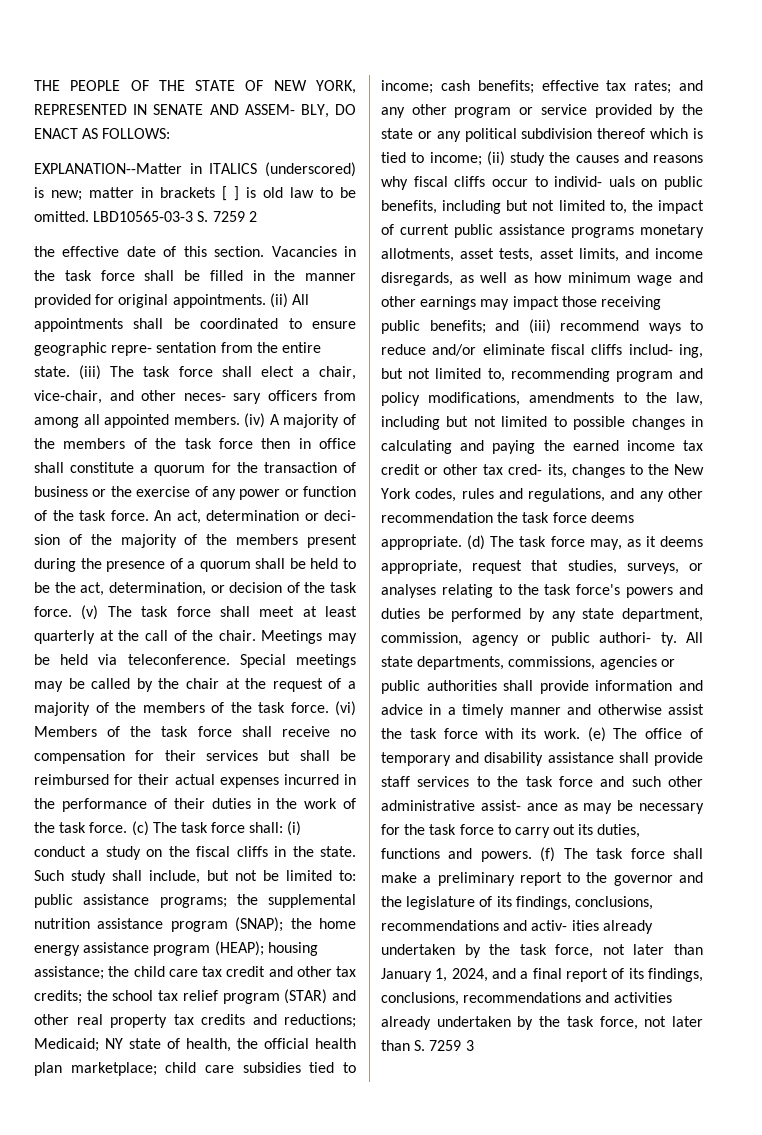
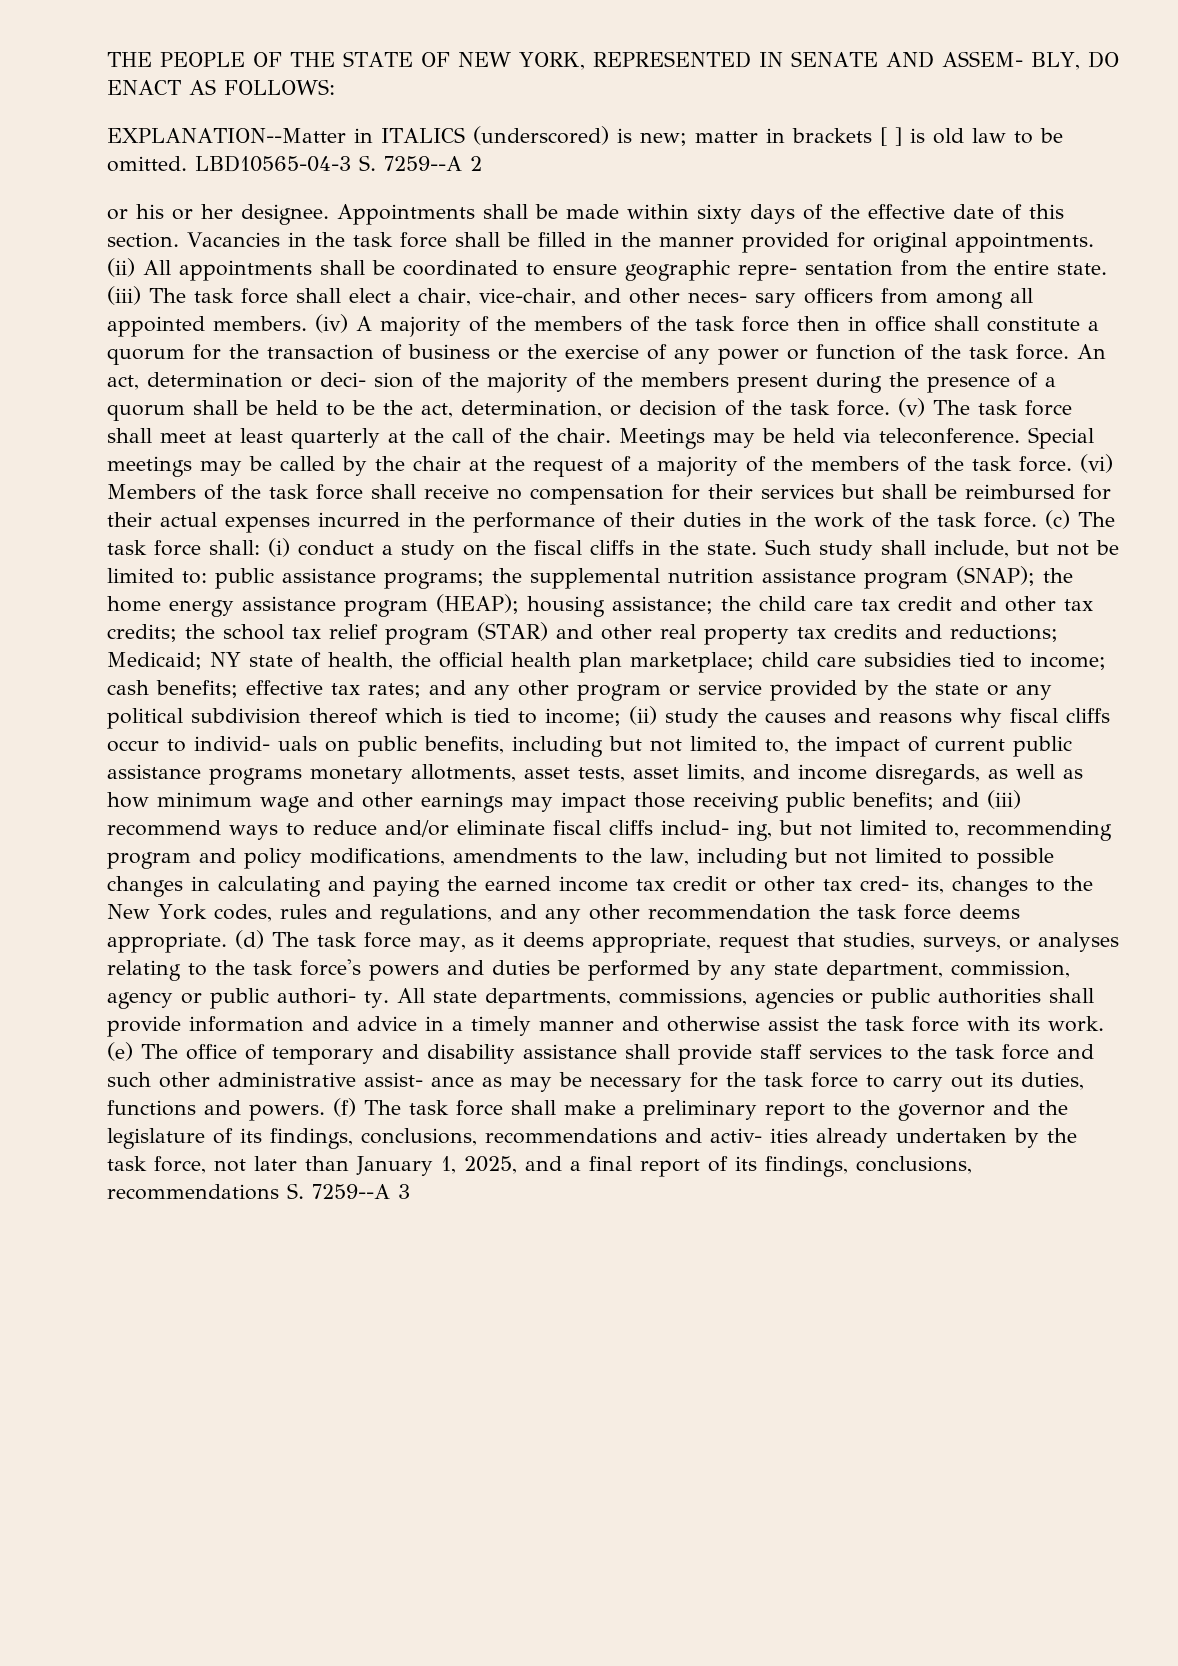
- LBD10565-03-3 S. 7259 2
- the effective date of this section.
+ LBD10565-04-3 S. 7259--A 2
+ or his or her designee. Appointments shall be made within sixty days of the effective date of this section.
- (f) The task force shall make a preliminary report to the governor and the legislature of its findings, conclusions, recommendations and activ- ities already undertaken by the task force, not later than January 1, 2024, and a final report of its findings, conclusions, recommendations and activities already undertaken by the task force, not later than S. 7259 3
+ (f) The task force shall make a preliminary report to the governor and the legislature of its findings, conclusions, recommendations and activ- ities already undertaken by the task force, not later than January 1, 2025, and a final report of its findings, conclusions, recommendations S. 7259--A 3

